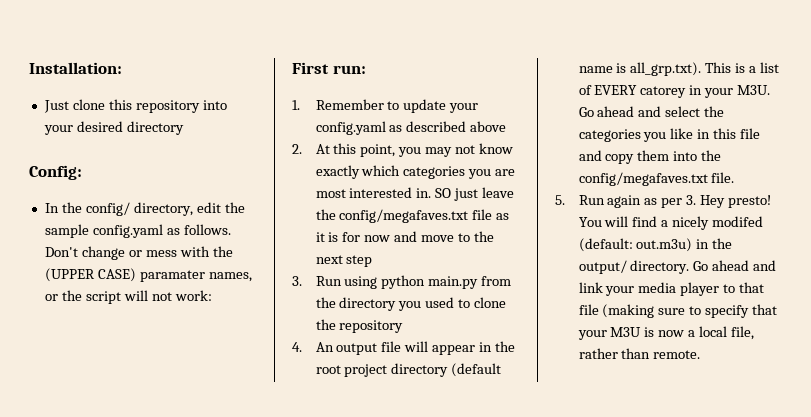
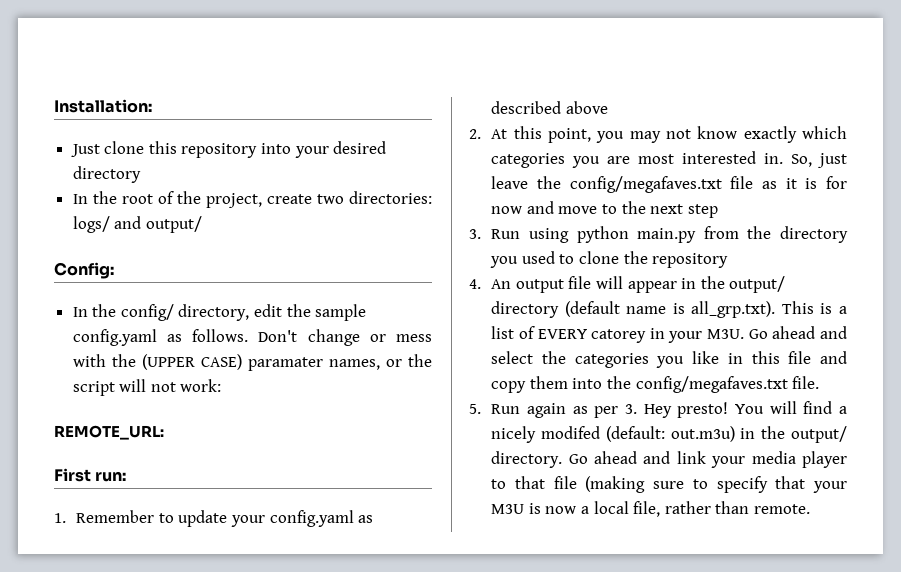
+ In the root of the project, create two directories: logs/ and output/
+ REMOTE_URL:
- SO just leave the config/megafaves.txt file as it is for now and move to the next step
+ So, just leave the config/megafaves.txt file as it is for now and move to the next step
- 4. An output file will appear in the root project directory (default name is all_grp.txt). This is a list of EVERY catorey in your M3U. Go ahead and select the categories you like in this file and copy them into the config/megafaves.txt file.
+ 4. An output file will appear in the output/ directory (default name is all_grp.txt). This is a list of EVERY catorey in your M3U. Go ahead and select the categories you like in this file and copy them into the config/megafaves.txt file.

